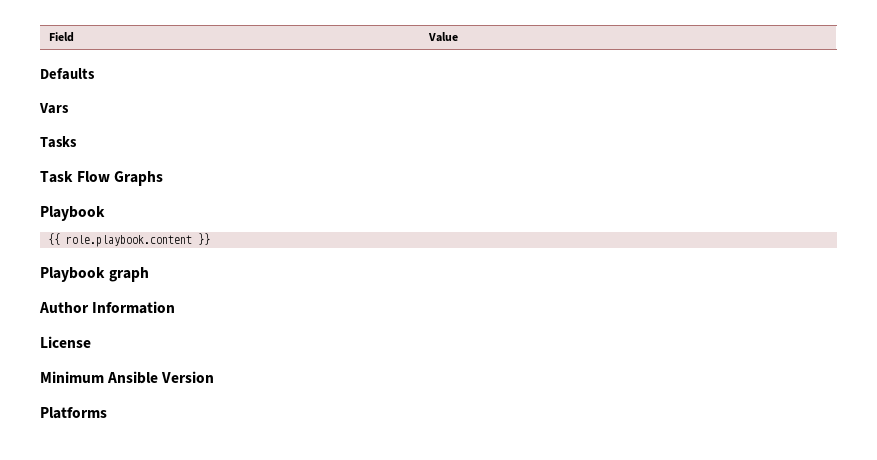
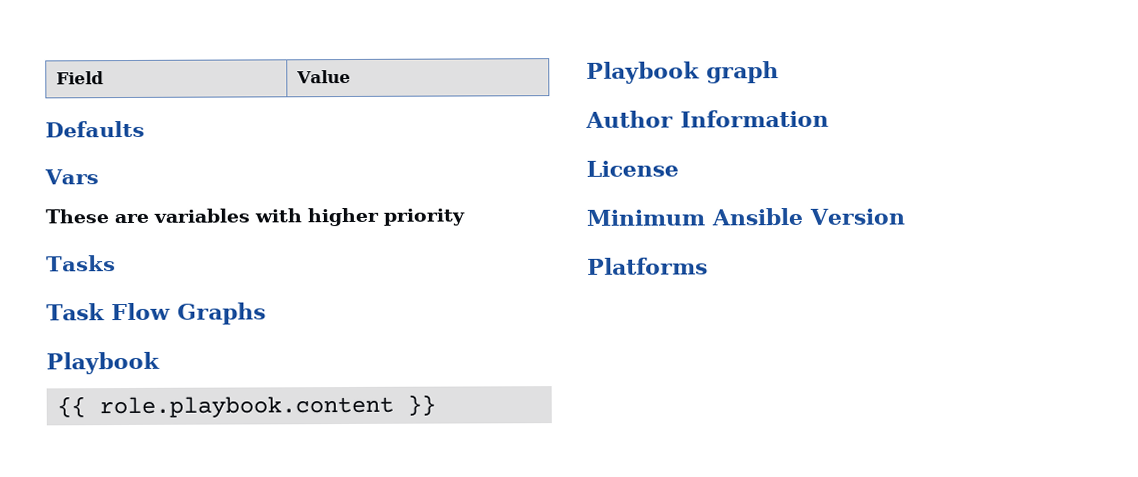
+ These are variables with higher priority

